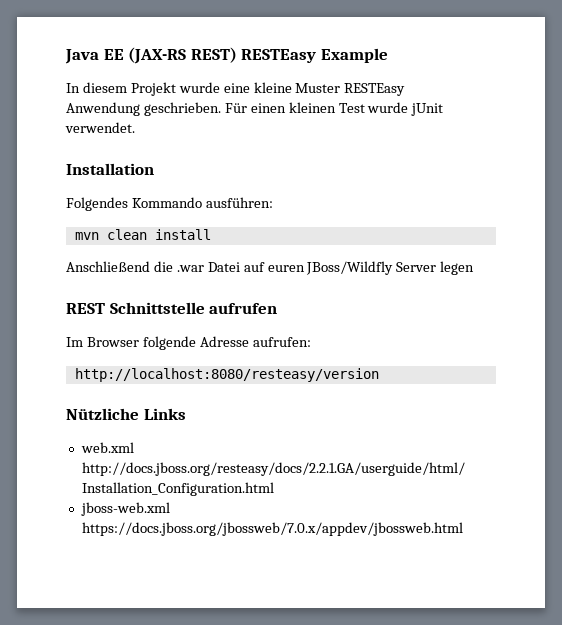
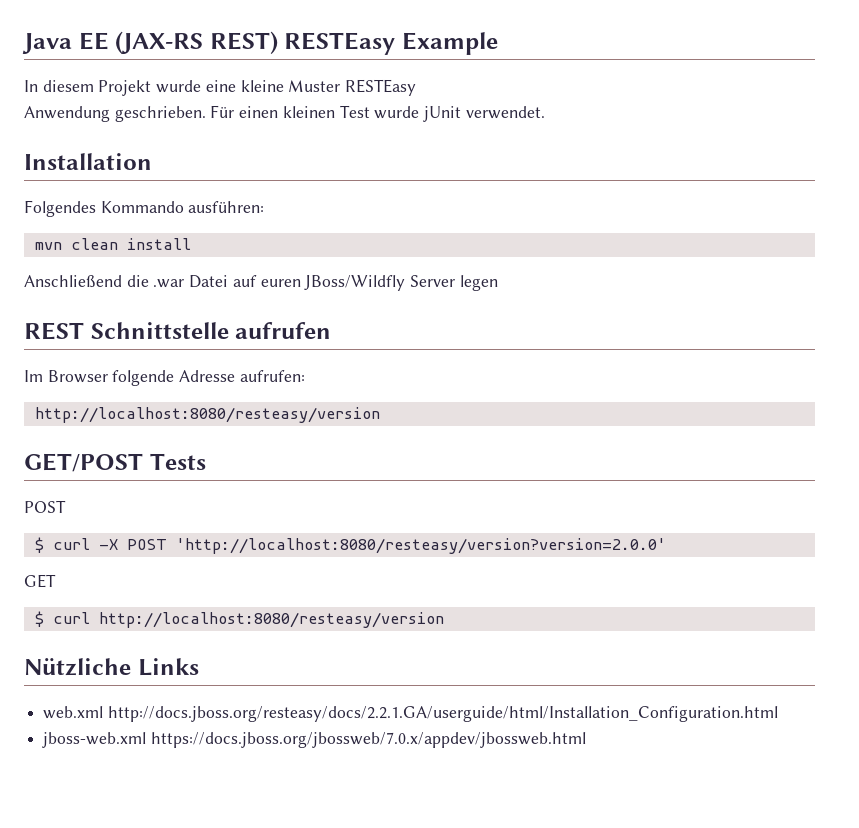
+ GET/POST Tests
+ POST
+ $ curl -X POST 'http://localhost:8080/resteasy/version?version=2.0.0'
+ GET
+ $ curl http://localhost:8080/resteasy/version

